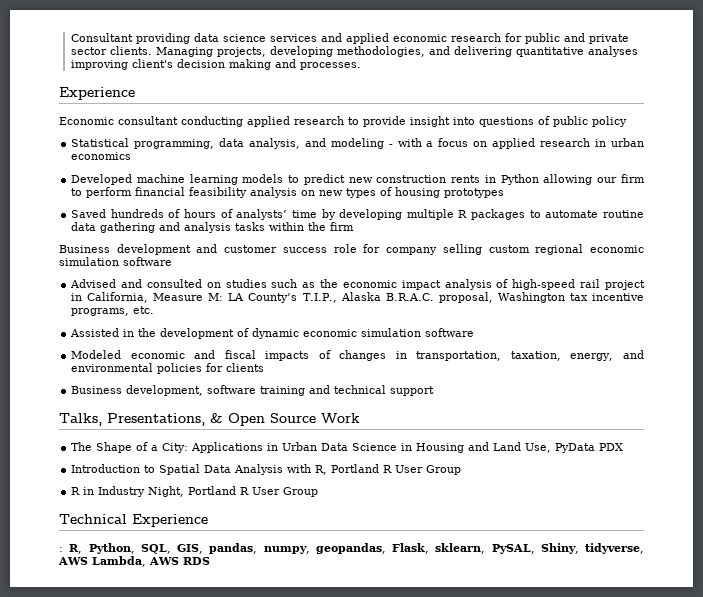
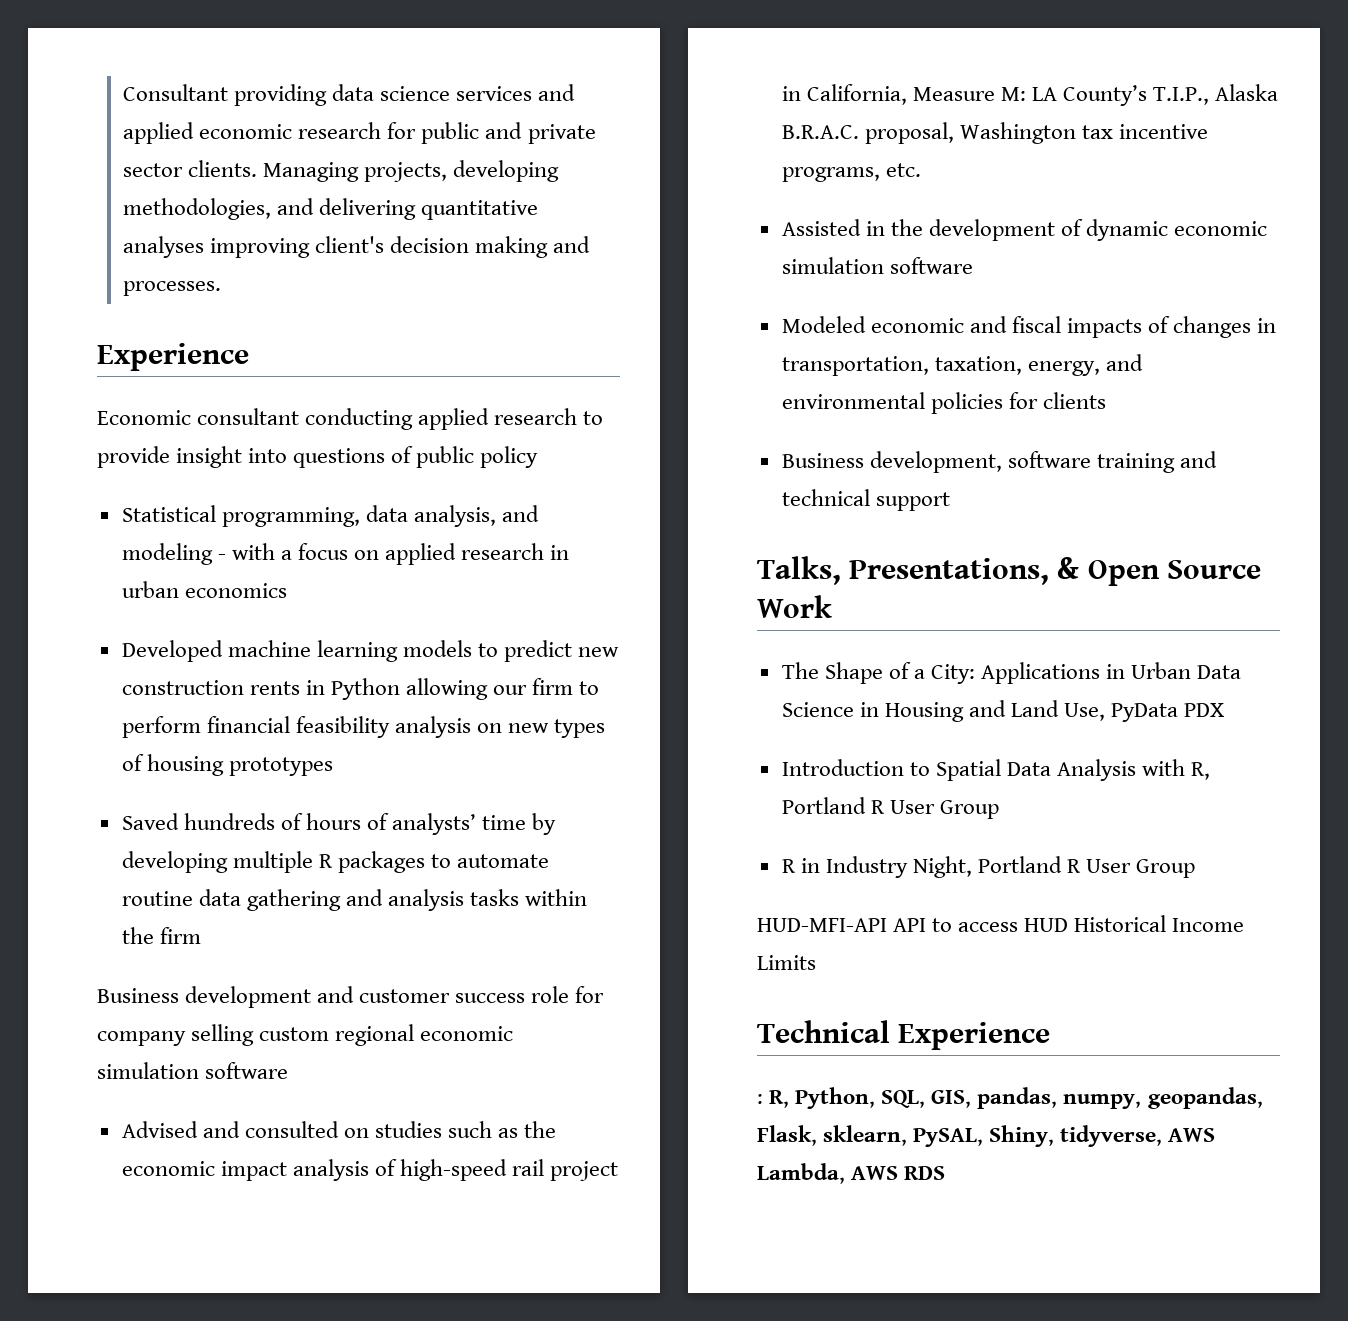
+ HUD-MFI-API API to access HUD Historical Income Limits

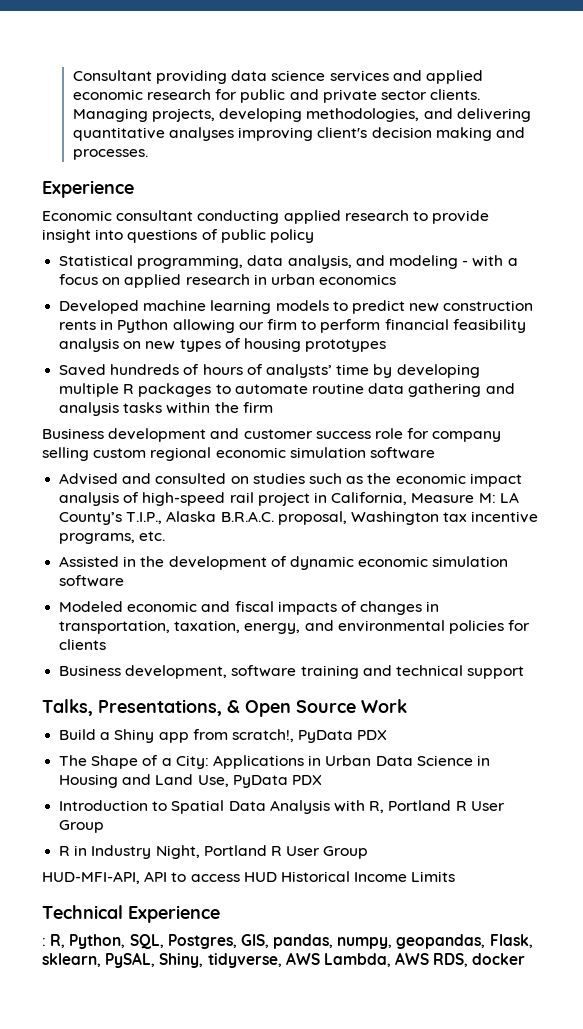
+ Build a Shiny app from scratch!, PyData PDX
- HUD-MFI-API API to access HUD Historical Income Limits
+ HUD-MFI-API, API to access HUD Historical Income Limits
- : R, Python, SQL, GIS, pandas, numpy, geopandas, Flask, sklearn, PySAL, Shiny, tidyverse, AWS Lambda, AWS RDS
+ : R, Python, SQL, Postgres, GIS, pandas, numpy, geopandas, Flask, sklearn, PySAL, Shiny, tidyverse, AWS Lambda, AWS RDS, docker

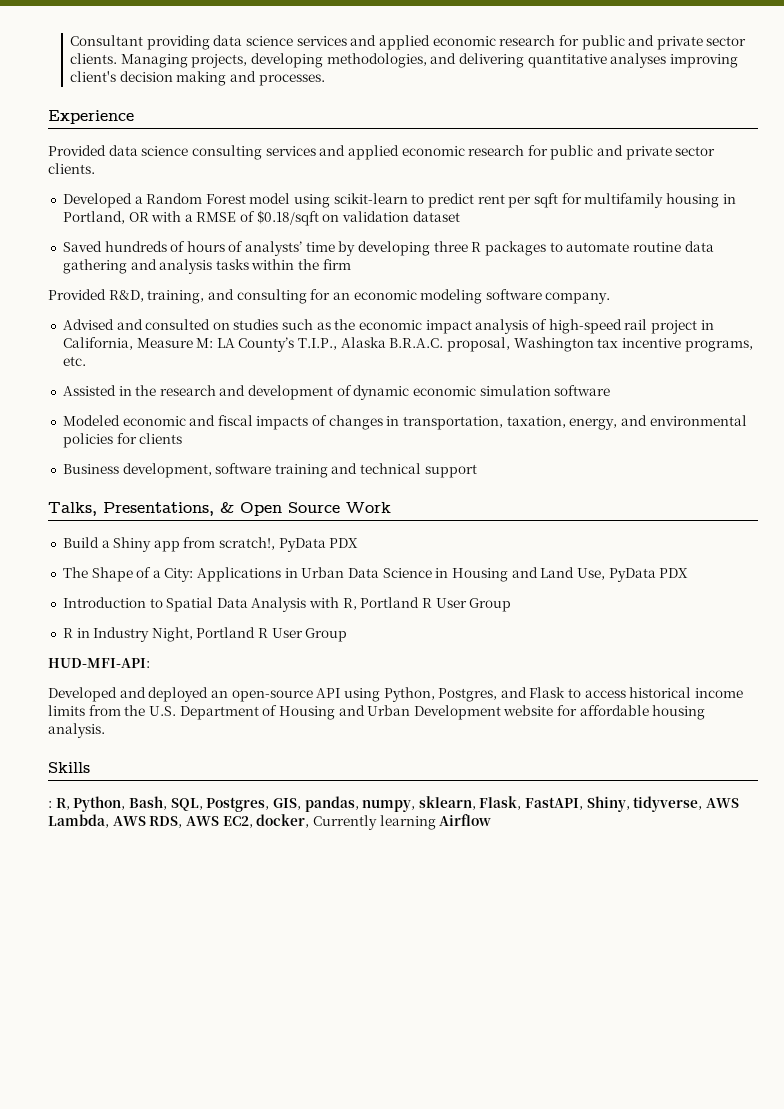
- Economic consultant conducting applied research to provide insight into questions of public policy
- Statistical programming, data analysis, and modeling - with a focus on applied research in urban economics
- Developed machine learning models to predict new construction rents in Python allowing our firm to perform financial feasibility analysis on new types of housing prototypes
+ Provided data science consulting services and applied economic research for public and private sector clients.
+ Developed a Random Forest model using scikit-learn to predict rent per sqft for multifamily housing in Portland, OR with a RMSE of $0.18/sqft on validation dataset
- Saved hundreds of hours of analysts’ time by developing multiple R packages to automate routine data gathering and analysis tasks within the firm
+ Saved hundreds of hours of analysts’ time by developing three R packages to automate routine data gathering and analysis tasks within the firm
- Business development and customer success role for company selling custom regional economic simulation software
+ Provided R&D, training, and consulting for an economic modeling software company.
- Assisted in the development of dynamic economic simulation software
+ Assisted in the research and development of dynamic economic simulation software
- HUD-MFI-API, API to access HUD Historical Income Limits
- Technical Experience
+ HUD-MFI-API:
+ Developed and deployed an open-source API using Python, Postgres, and Flask to access historical income limits from the U.S. Department of Housing and Urban Development website for affordable housing analysis.
+ Skills
- : R, Python, SQL, Postgres, GIS, pandas, numpy, geopandas, Flask, sklearn, PySAL, Shiny, tidyverse, AWS Lambda, AWS RDS, docker
+ : R, Python, Bash, SQL, Postgres, GIS, pandas, numpy, sklearn, Flask, FastAPI, Shiny, tidyverse, AWS Lambda, AWS RDS, AWS EC2, docker, Currently learning Airflow

